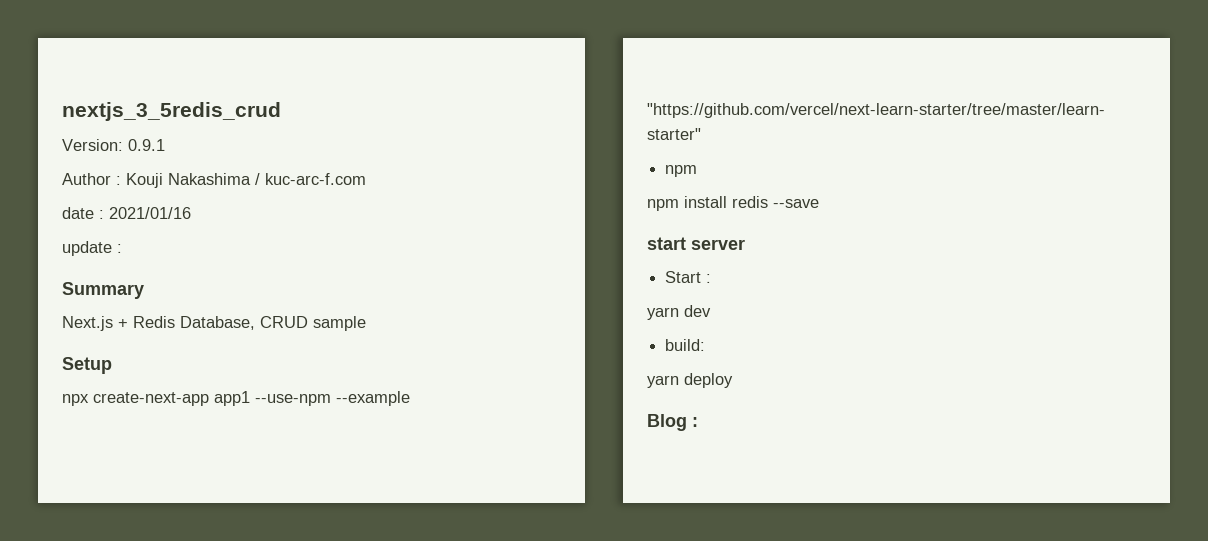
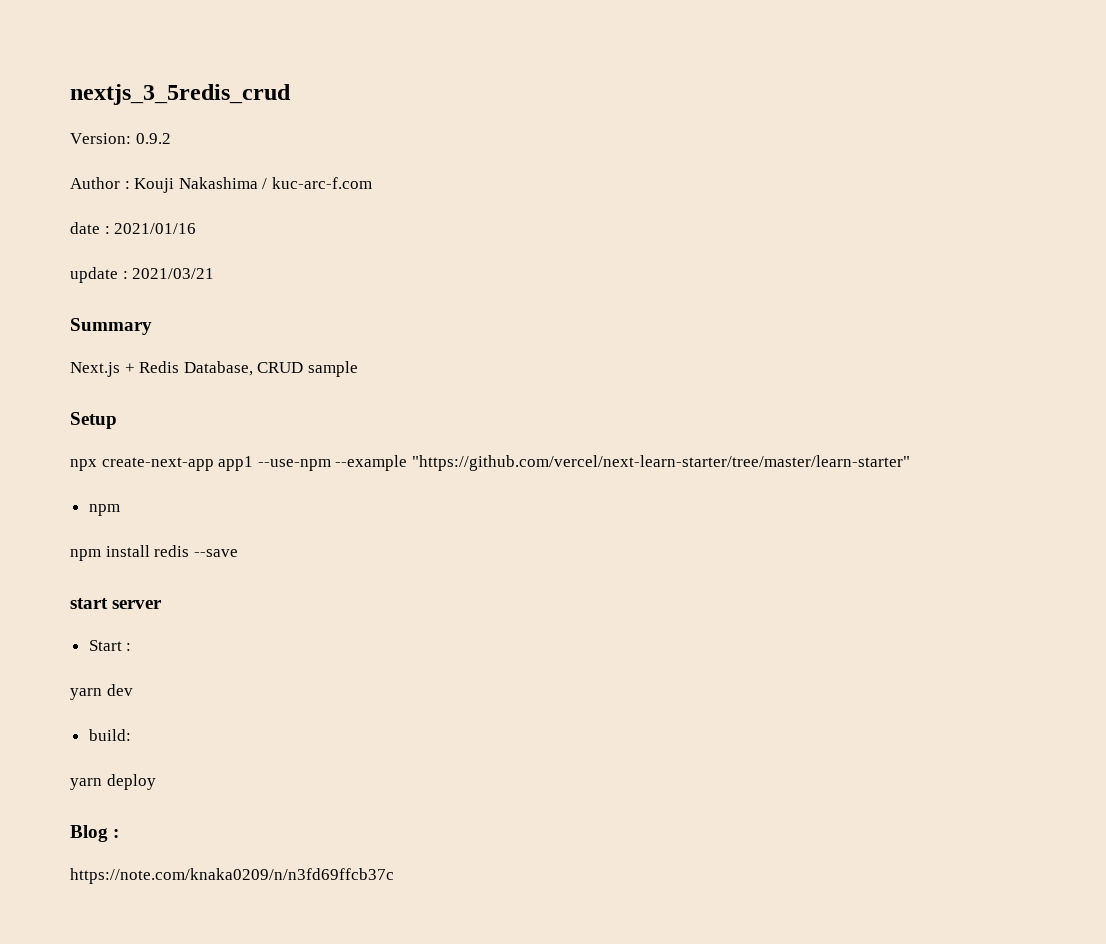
- Version: 0.9.1
+ Version: 0.9.2
- update :
+ update : 2021/03/21
+ https://note.com/knaka0209/n/n3fd69ffcb37c

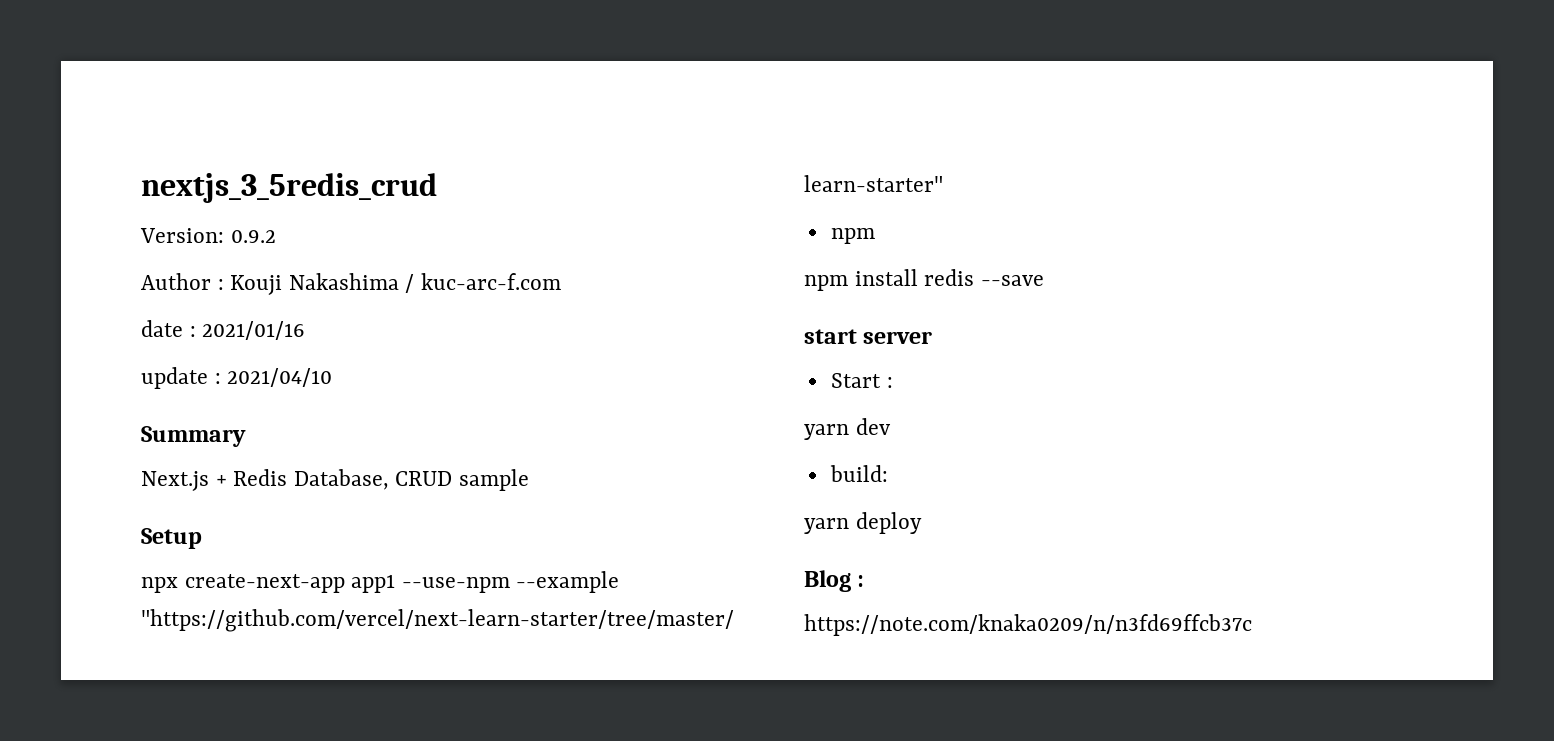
- update : 2021/03/21
+ update : 2021/04/10

